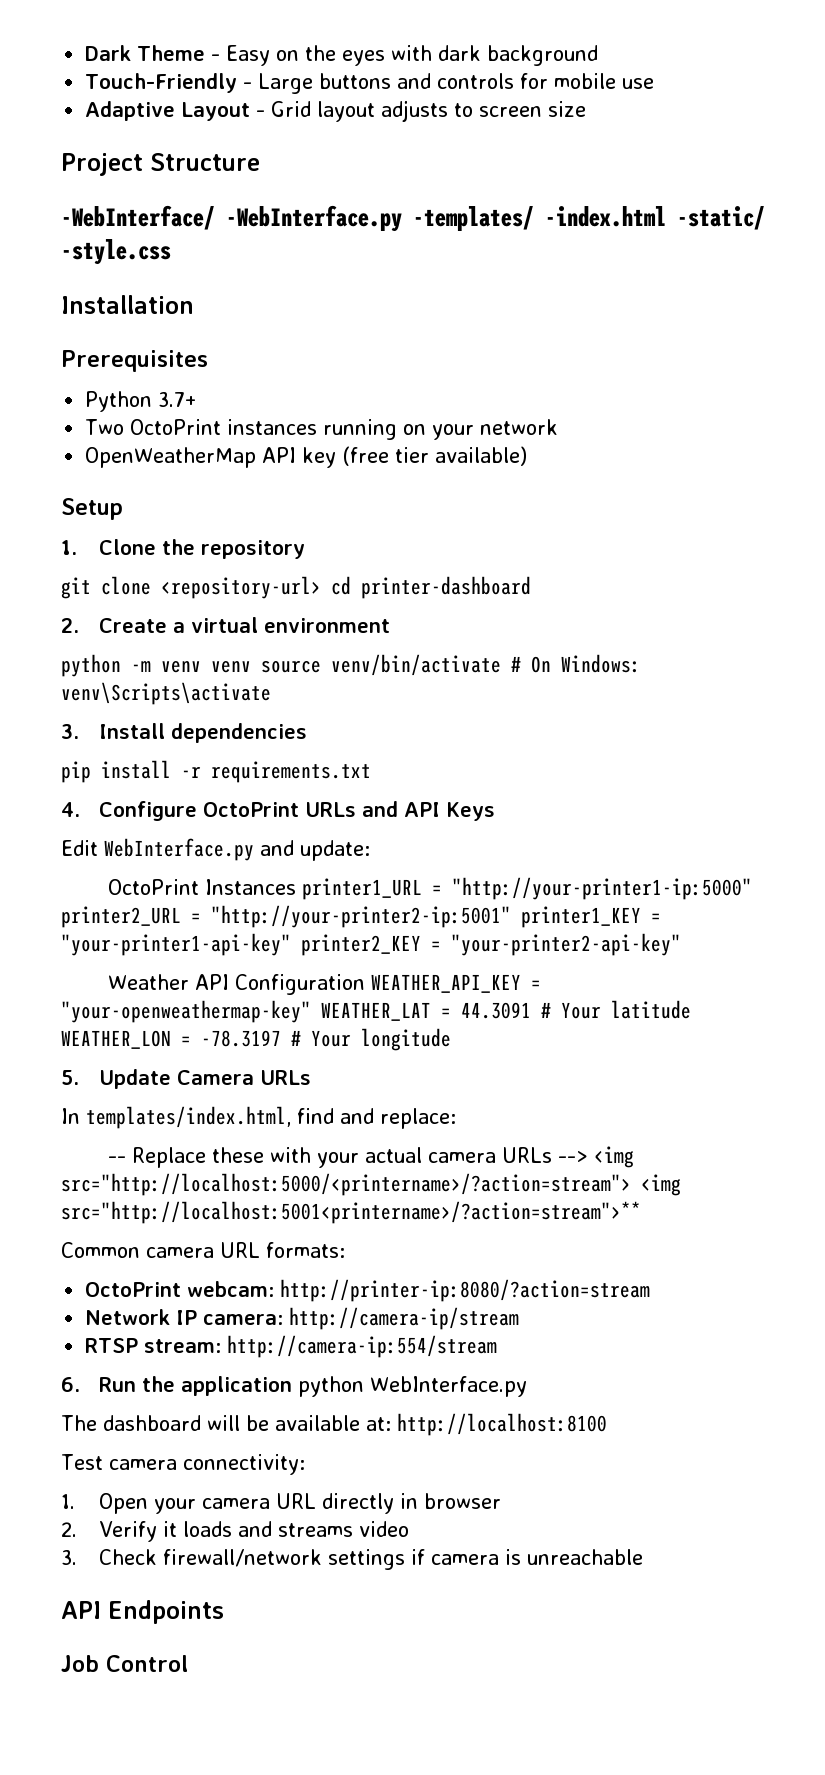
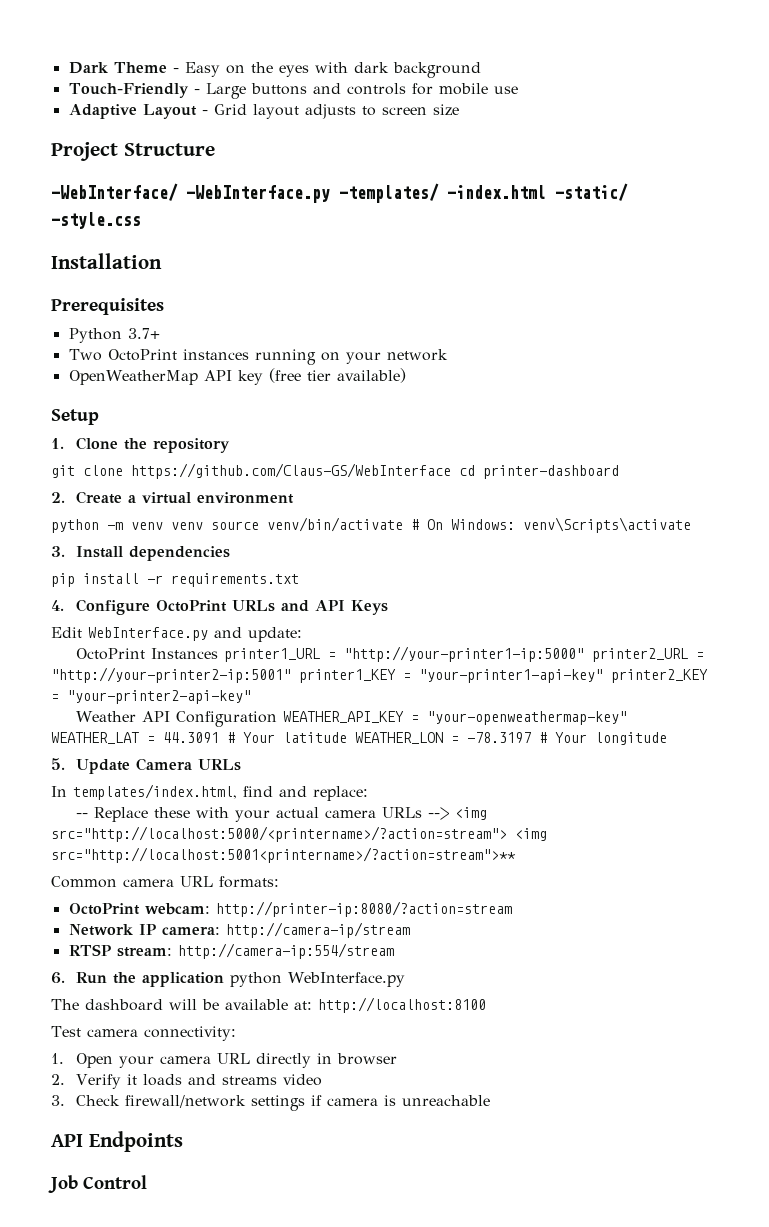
- git clone <repository-url> cd printer-dashboard
+ git clone https://github.com/Claus-GS/WebInterface cd printer-dashboard

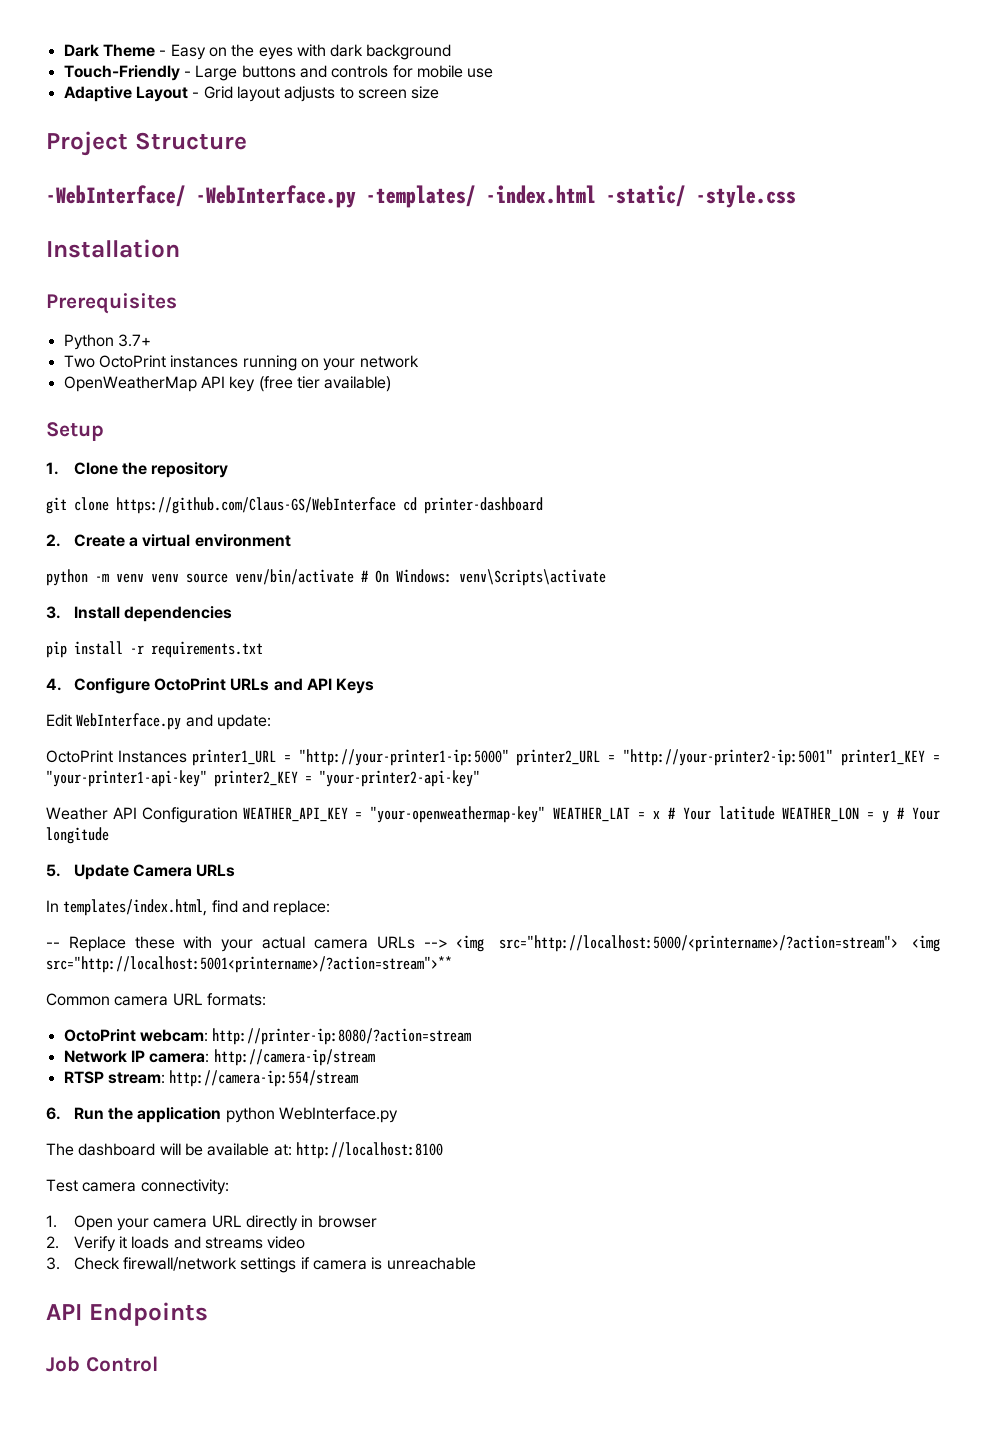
- Weather API Configuration WEATHER_API_KEY = "your-openweathermap-key" WEATHER_LAT = 44.3091 # Your latitude WEATHER_LON = -78.3197 # Your longitude
+ Weather API Configuration WEATHER_API_KEY = "your-openweathermap-key" WEATHER_LAT = x # Your latitude WEATHER_LON = y # Your longitude

